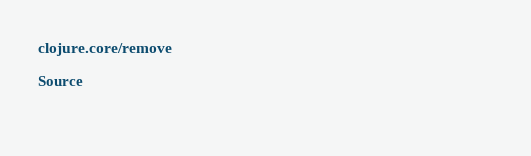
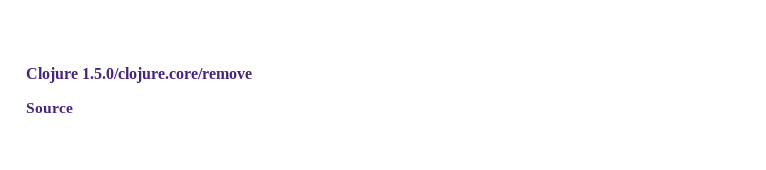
- clojure.core/remove
+ Clojure 1.5.0/clojure.core/remove

